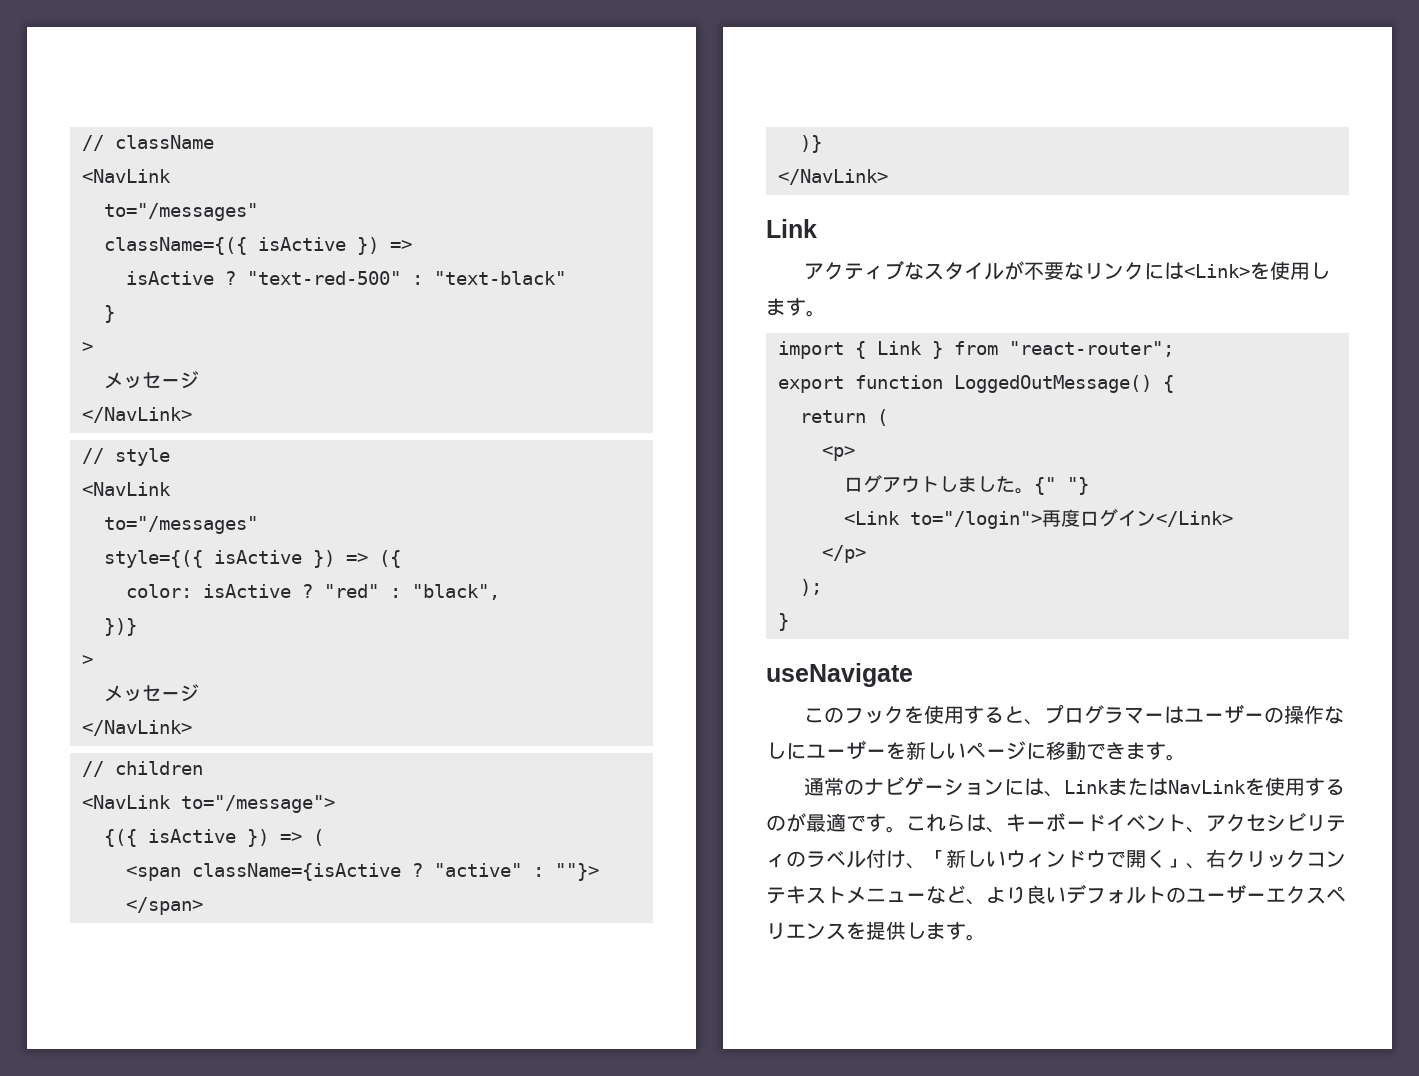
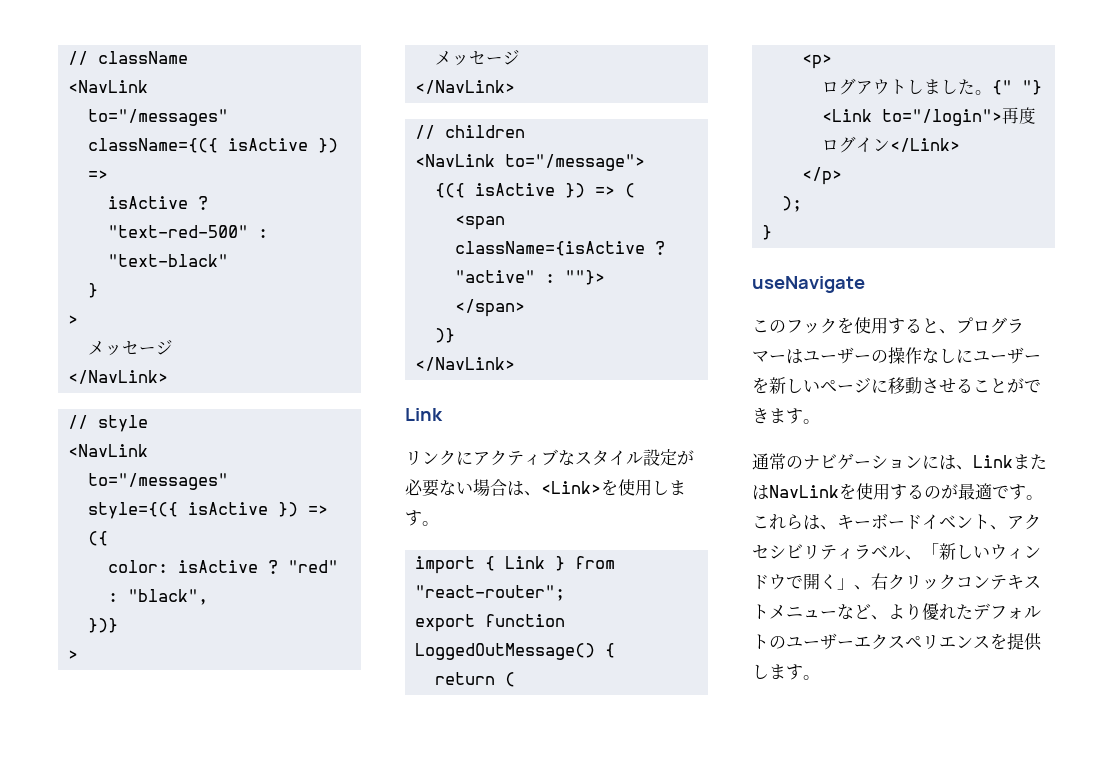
- アクティブなスタイルが不要なリンクには<Link>を使用します。
+ リンクにアクティブなスタイル設定が必要ない場合は、<Link>を使用します。
- このフックを使用すると、プログラマーはユーザーの操作なしにユーザーを新しいページに移動できます。
+ このフックを使用すると、プログラマーはユーザーの操作なしにユーザーを新しいページに移動させることができます。
- これらは、キーボードイベント、アクセシビリティのラベル付け、「新しいウィンドウで開く」、右クリックコンテキストメニューなど、より良いデフォルトのユーザーエクスペリエンスを提供します。
+ これらは、キーボードイベント、アクセシビリティラベル、「新しいウィンドウで開く」、右クリックコンテキストメニューなど、より優れたデフォルトのユーザーエクスペリエンスを提供します。

